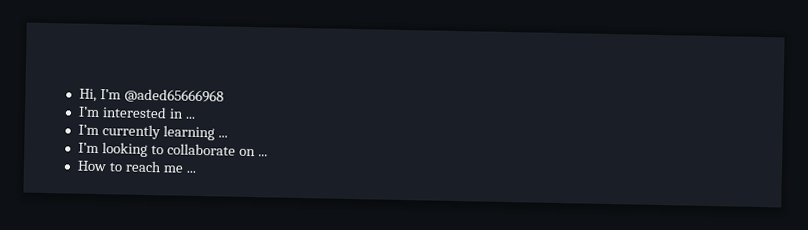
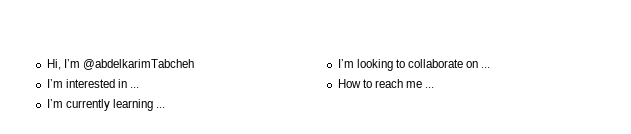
- Hi, I’m @aded65666968
+ Hi, I’m @abdelkarimTabcheh

